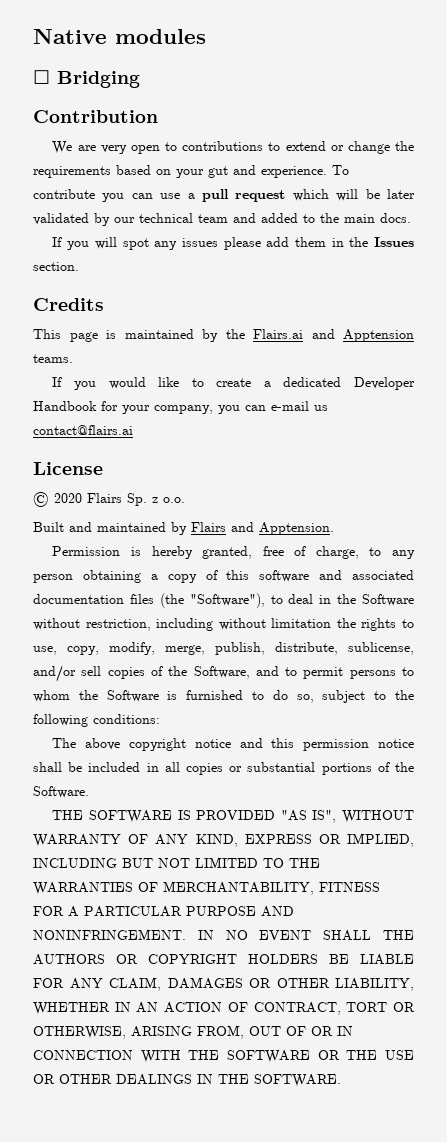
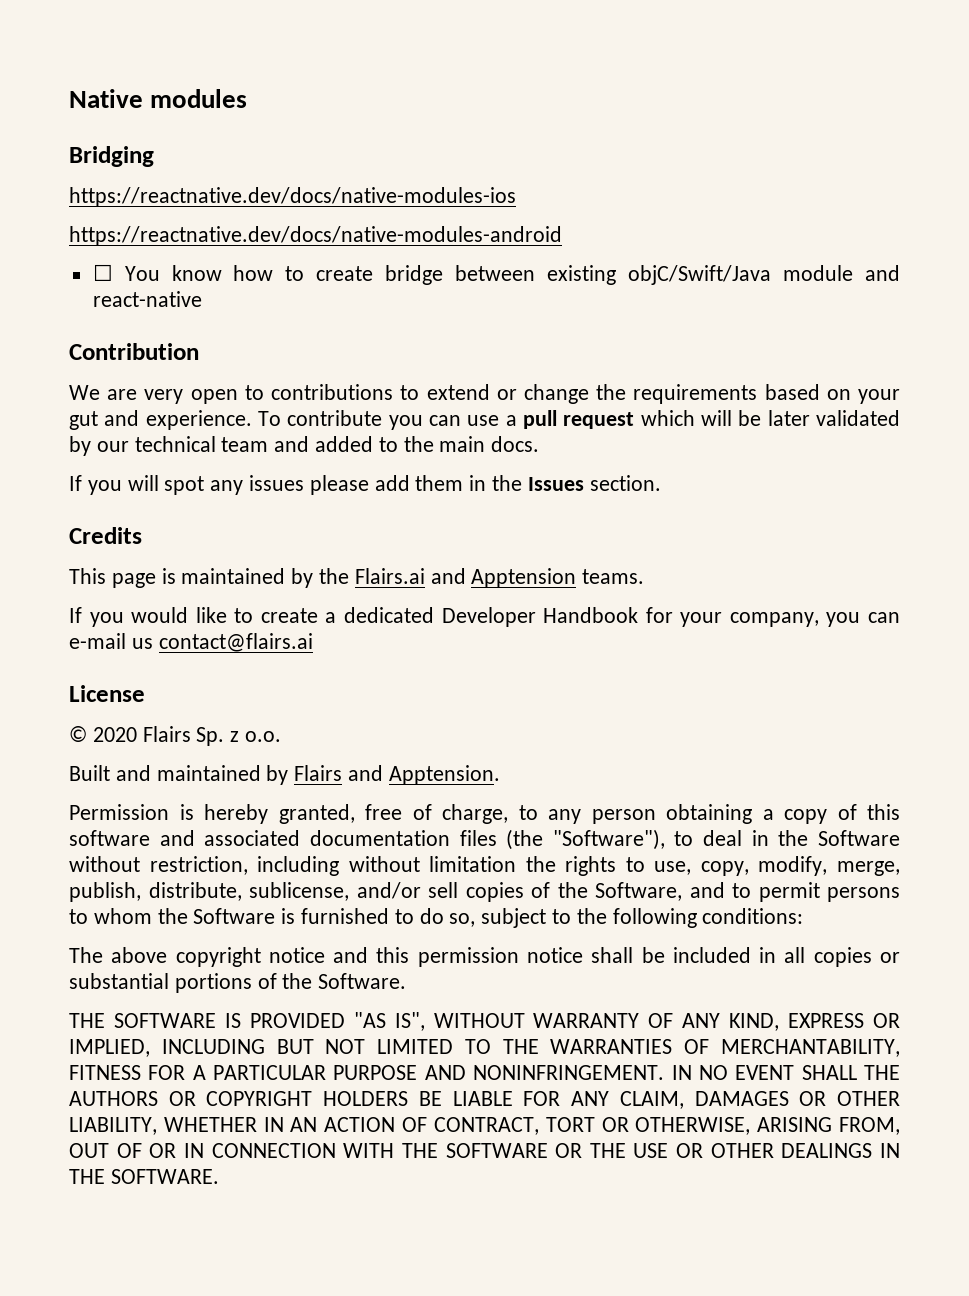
- ☐ Bridging
+ Bridging
+ https://reactnative.dev/docs/native-modules-ios
+ https://reactnative.dev/docs/native-modules-android
+ ☐ You know how to create bridge between existing objC/Swift/Java module and react-native

